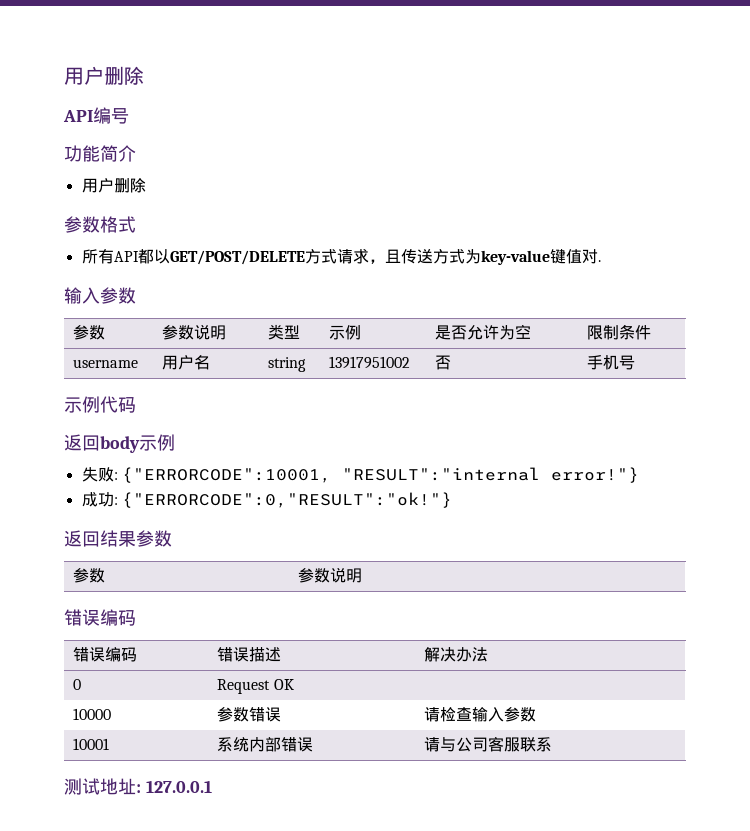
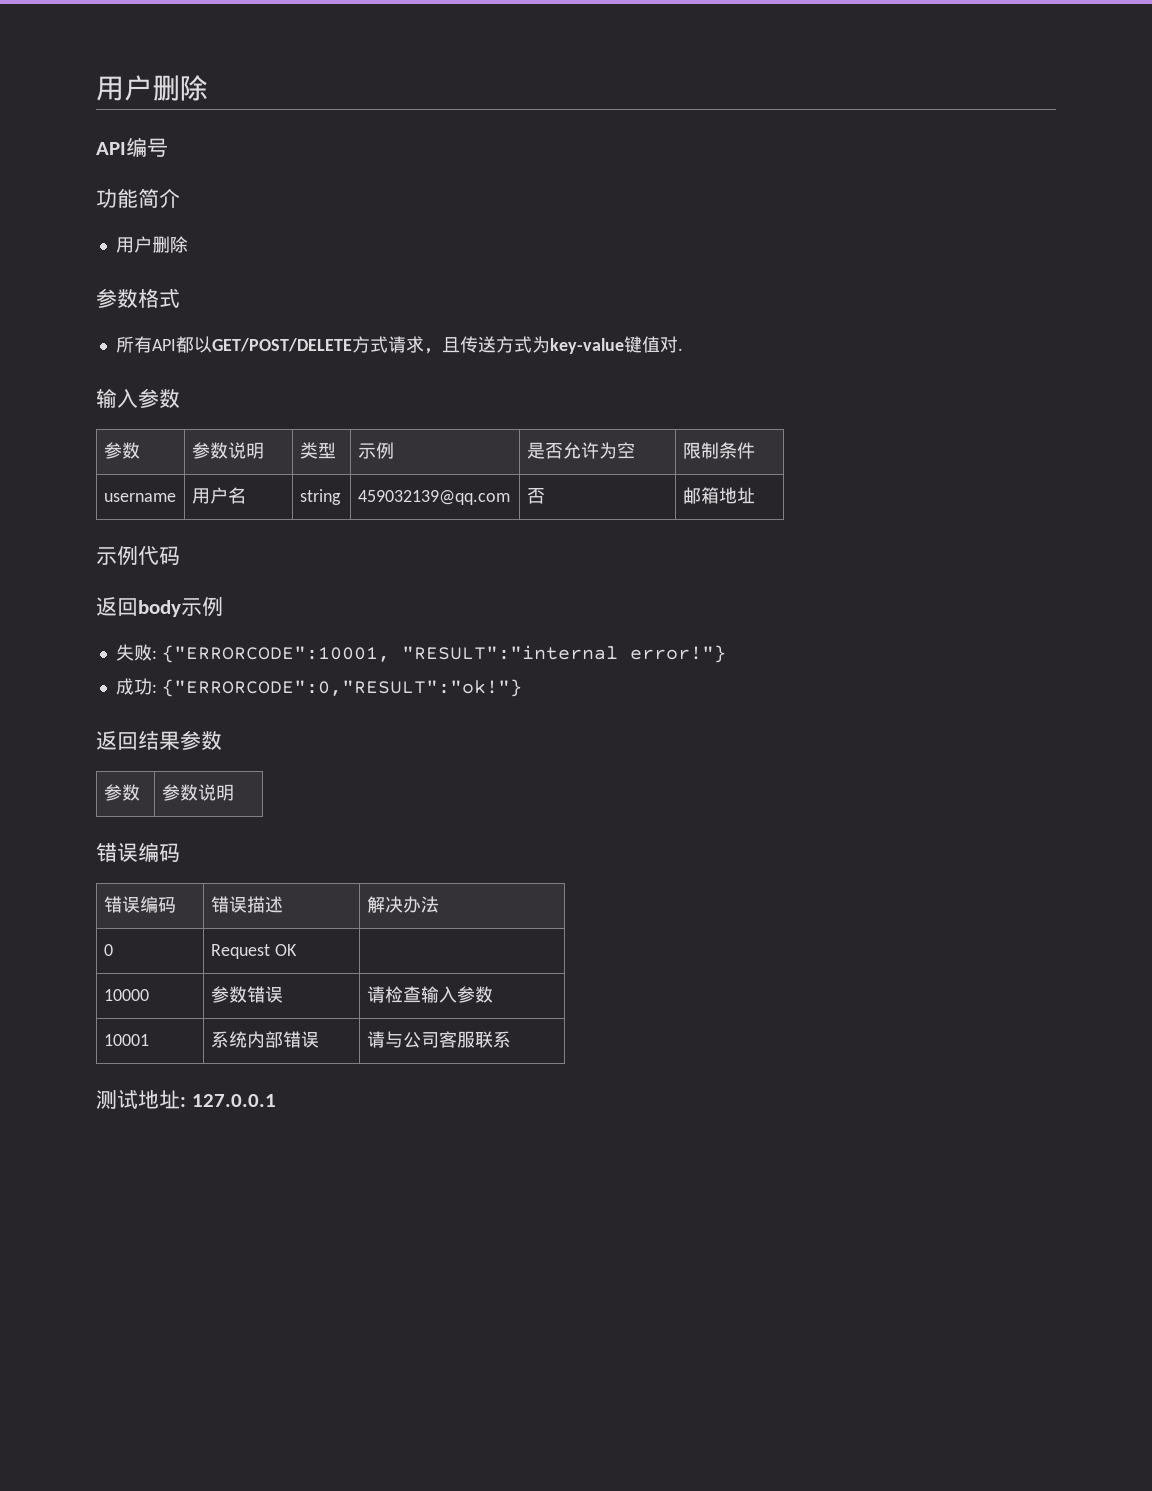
- username | 用户名 | string | 13917951002 | 否 | 手机号
+ username | 用户名 | string | 459032139@qq.com | 否 | 邮箱地址

